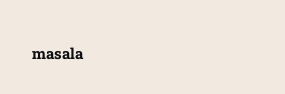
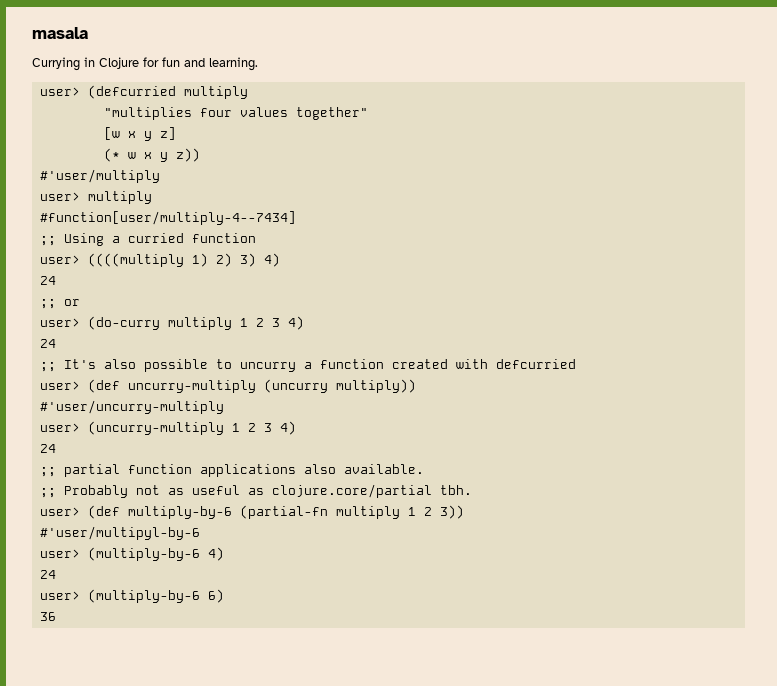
+ Currying in Clojure for fun and learning.
+ user> (defcurried multiply
+ "multiplies four values together"
+ [w x y z]
+ (* w x y z))
+ #'user/multiply
+ user> multiply
+ #function[user/multiply-4--7434]
+ ;; Using a curried function
+ user> ((((multiply 1) 2) 3) 4)
+ 24
+ ;; or
+ user> (do-curry multiply 1 2 3 4)
+ 24
+ ;; It's also possible to uncurry a function created with defcurried
+ user> (def uncurry-multiply (uncurry multiply))
+ #'user/uncurry-multiply
+ user> (uncurry-multiply 1 2 3 4)
+ 24
+ ;; partial function applications also available.
+ ;; Probably not as useful as clojure.core/partial tbh.
+ user> (def multiply-by-6 (partial-fn multiply 1 2 3))
+ #'user/multipyl-by-6
+ user> (multiply-by-6 4)
+ 24
+ user> (multiply-by-6 6)
+ 36

